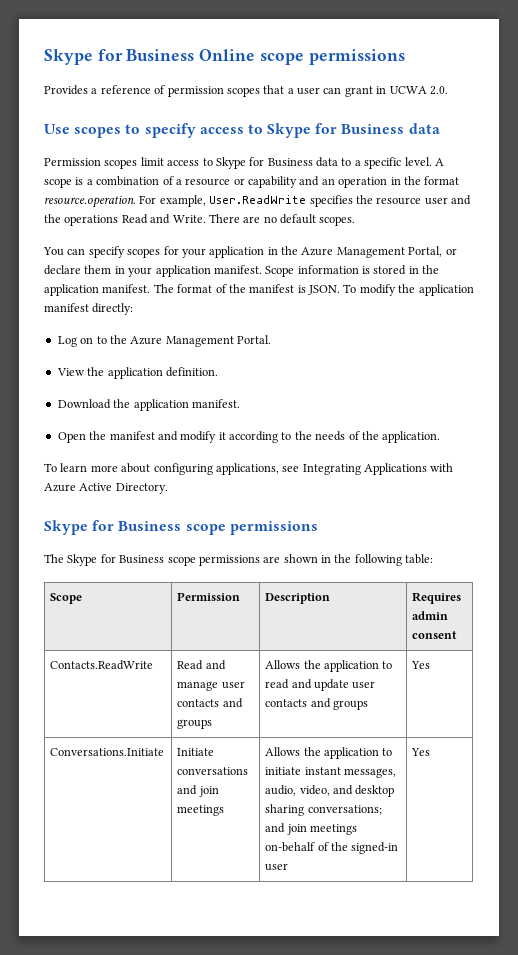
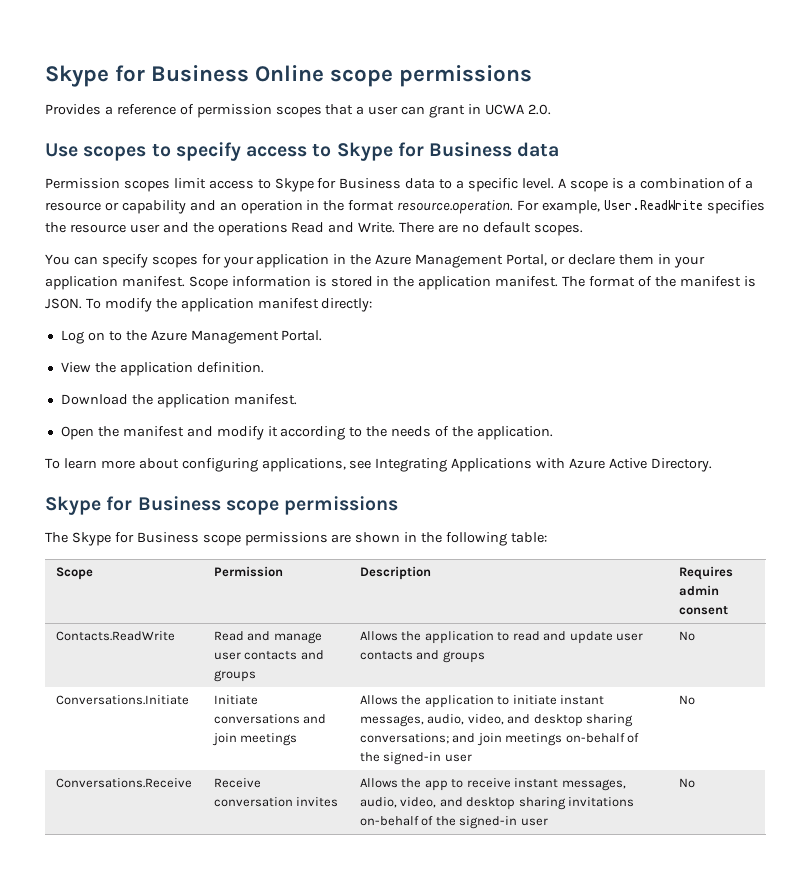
- Contacts.ReadWrite | Read and manage user contacts and groups | Allows the application to read and update user contacts and groups | Yes
+ Contacts.ReadWrite | Read and manage user contacts and groups | Allows the application to read and update user contacts and groups | No
- Conversations.Initiate | Initiate conversations and join meetings | Allows the application to initiate instant messages, audio, video, and desktop sharing conversations; and join meetings on-behalf of the signed-in user | Yes
+ Conversations.Initiate | Initiate conversations and join meetings | Allows the application to initiate instant messages, audio, video, and desktop sharing conversations; and join meetings on-behalf of the signed-in user | No
+ Conversations.Receive | Receive conversation invites | Allows the app to receive instant messages, audio, video, and desktop sharing invitations on-behalf of the signed-in user | No

